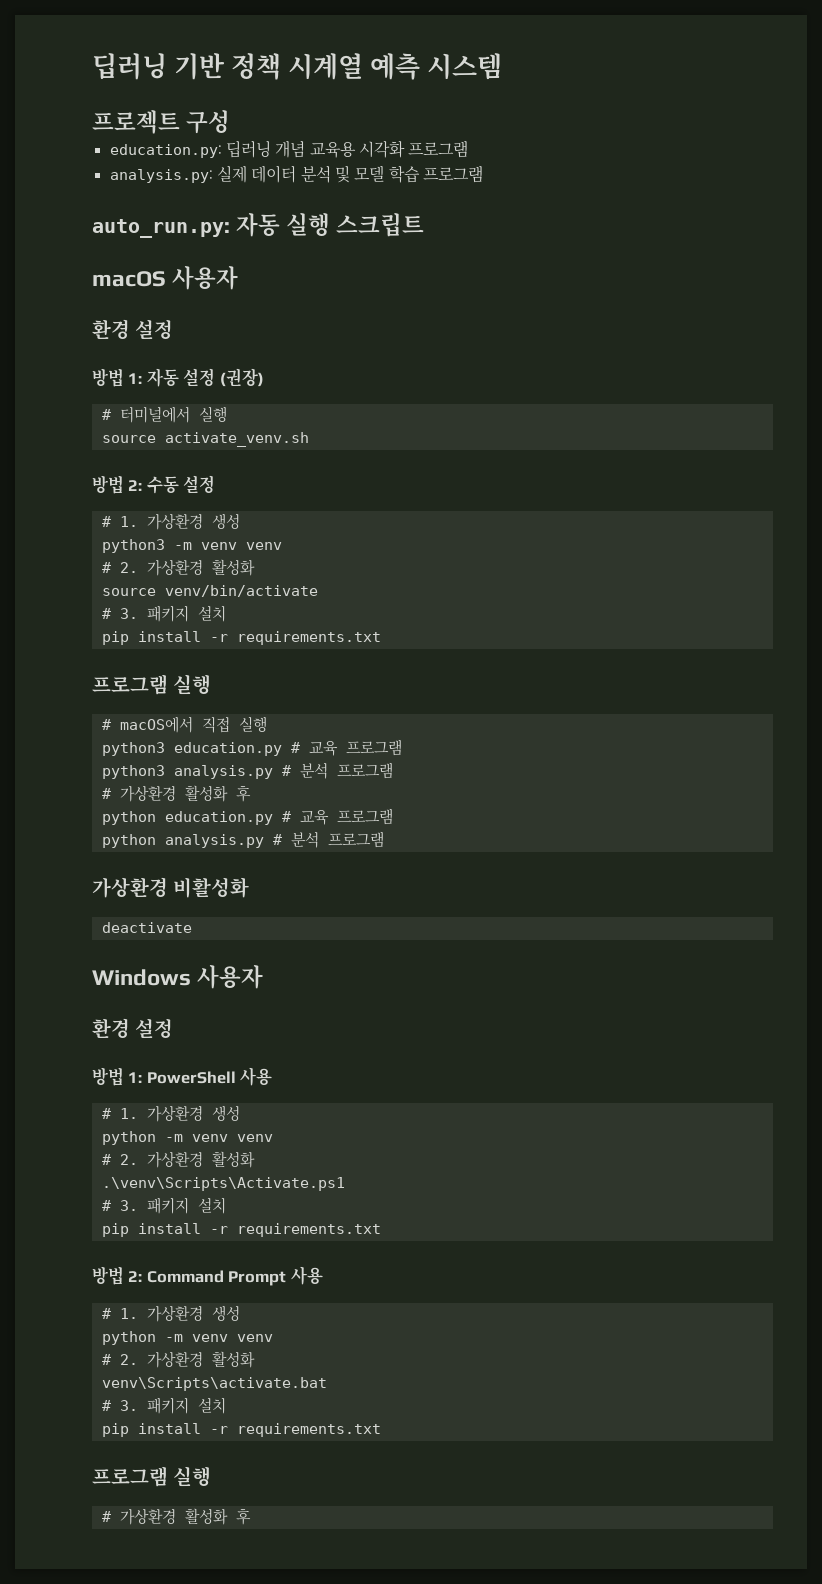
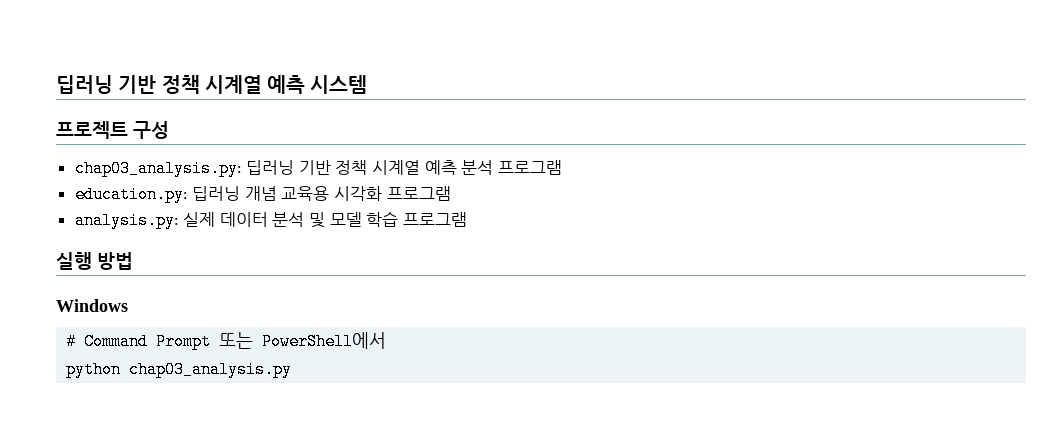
+ chap03_analysis.py: 딥러닝 기반 정책 시계열 예측 분석 프로그램
- auto_run.py: 자동 실행 스크립트
- macOS 사용자
- 환경 설정
- 방법 1: 자동 설정 (권장)
- # 터미널에서 실행
- source activate_venv.sh
- 방법 2: 수동 설정
- # 1. 가상환경 생성
- python3 -m venv venv
- # 2. 가상환경 활성화
- source venv/bin/activate
- # 3. 패키지 설치
- pip install -r requirements.txt
- 프로그램 실행
- # macOS에서 직접 실행
- python3 education.py # 교육 프로그램
- python3 analysis.py # 분석 프로그램
- # 가상환경 활성화 후
- python education.py # 교육 프로그램
- python analysis.py # 분석 프로그램
- 가상환경 비활성화
- deactivate
- Windows 사용자
- 환경 설정
- 방법 1: PowerShell 사용
- # 1. 가상환경 생성
- python -m venv venv
- # 2. 가상환경 활성화
- .\venv\Scripts\Activate.ps1
- # 3. 패키지 설치
- pip install -r requirements.txt
- 방법 2: Command Prompt 사용
- # 1. 가상환경 생성
- python -m venv venv
- # 2. 가상환경 활성화
- venv\Scripts\activate.bat
- # 3. 패키지 설치
- pip install -r requirements.txt
- 프로그램 실행
- # 가상환경 활성화 후
+ 실행 방법
+ Windows
+ # Command Prompt 또는 PowerShell에서
+ python chap03_analysis.py

